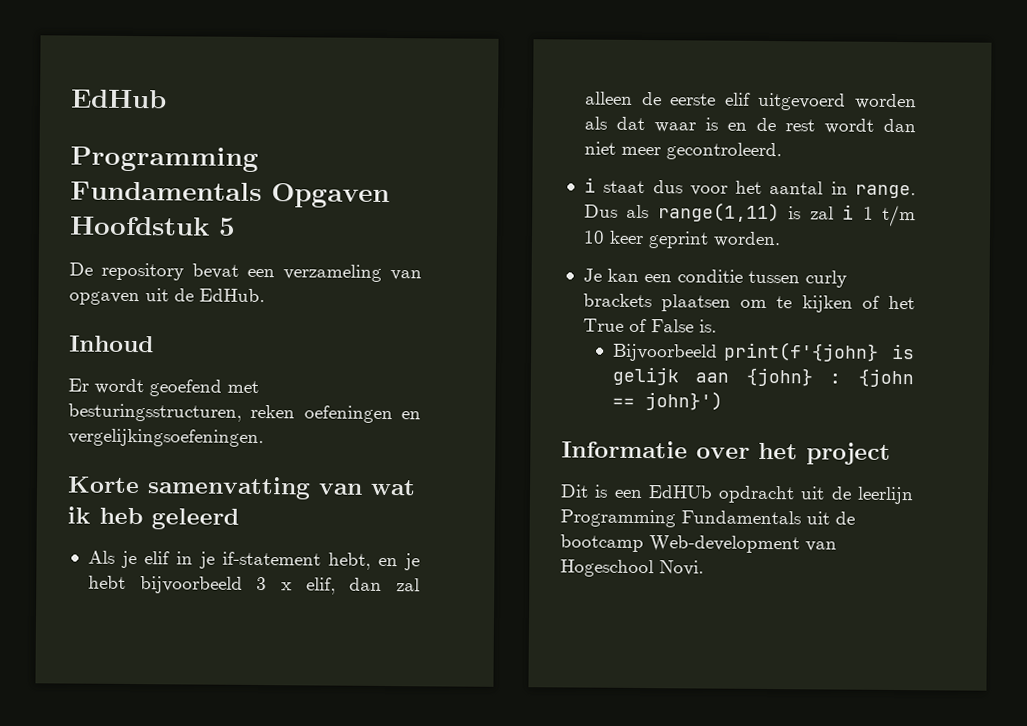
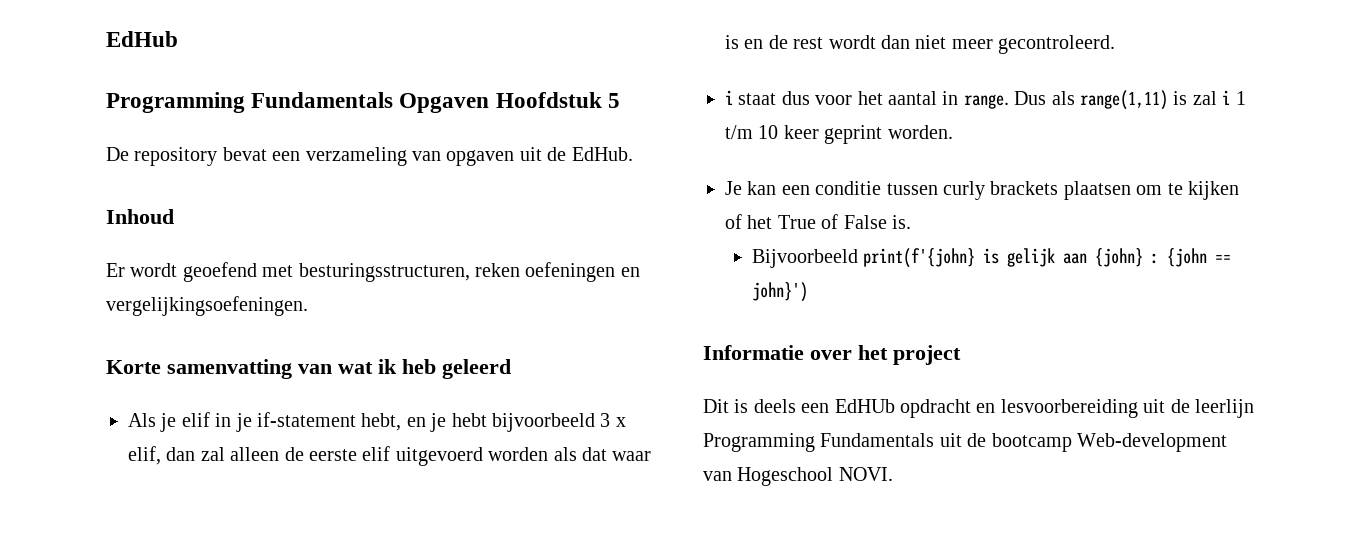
- Dit is een EdHUb opdracht uit de leerlijn Programming Fundamentals uit de bootcamp Web-development van Hogeschool Novi.
+ Dit is deels een EdHUb opdracht en lesvoorbereiding uit de leerlijn Programming Fundamentals uit de bootcamp Web-development van Hogeschool NOVI.

